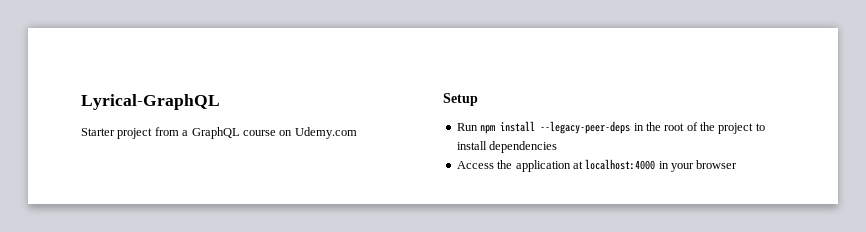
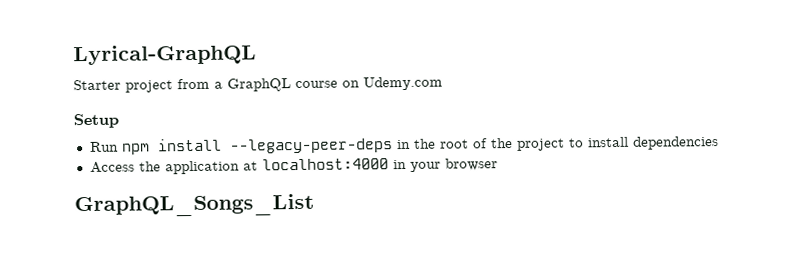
+ GraphQL_Songs_List

